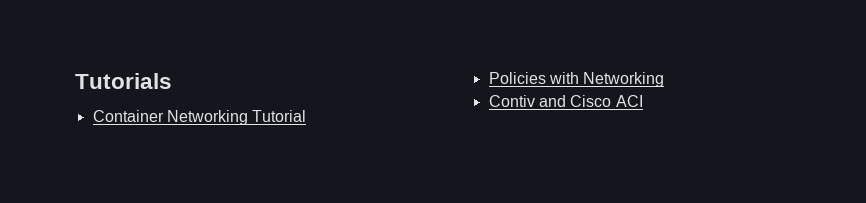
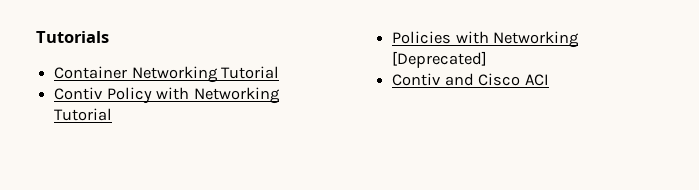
+ Contiv Policy with Networking Tutorial
- Policies with Networking
+ Policies with Networking [Deprecated]

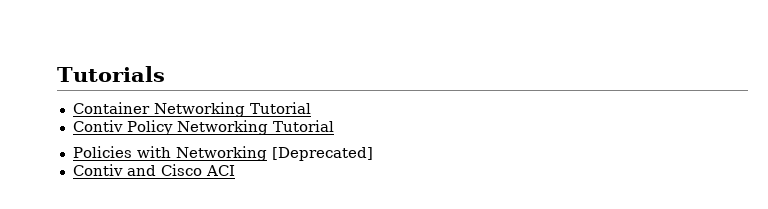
- Contiv Policy with Networking Tutorial
+ Contiv Policy Networking Tutorial

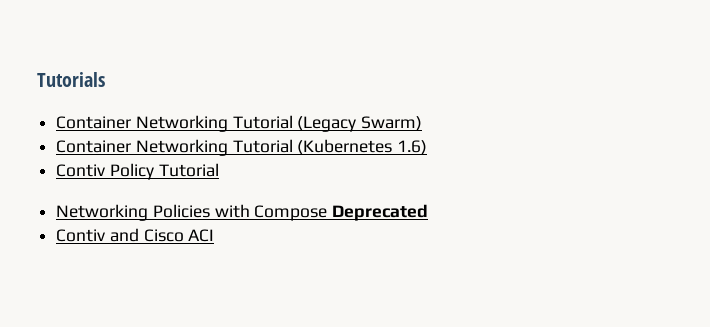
- Container Networking Tutorial
+ Container Networking Tutorial (Legacy Swarm)
+ Container Networking Tutorial (Kubernetes 1.6)
- Contiv Policy Networking Tutorial
- Policies with Networking [Deprecated]
+ Contiv Policy Tutorial
+ Networking Policies with Compose Deprecated

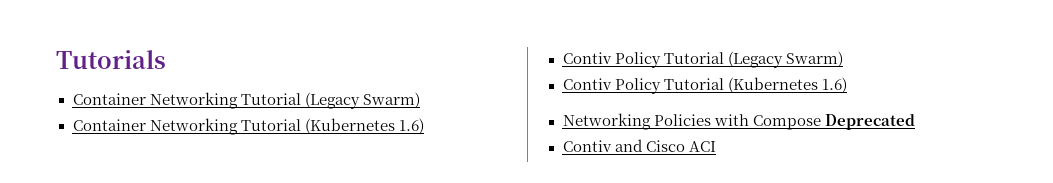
- Contiv Policy Tutorial
+ Contiv Policy Tutorial (Legacy Swarm)
+ Contiv Policy Tutorial (Kubernetes 1.6)

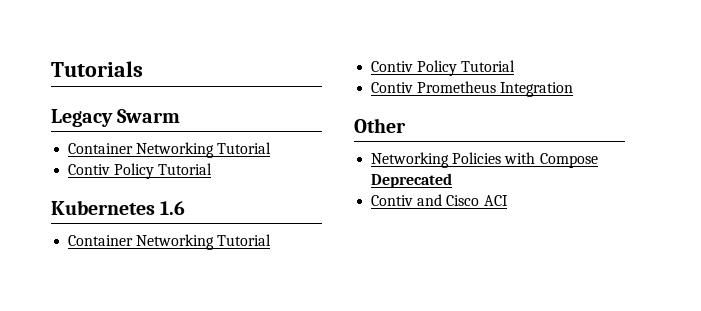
- Container Networking Tutorial (Legacy Swarm)
- Container Networking Tutorial (Kubernetes 1.6)
- Contiv Policy Tutorial (Legacy Swarm)
- Contiv Policy Tutorial (Kubernetes 1.6)
+ Legacy Swarm
+ Container Networking Tutorial
+ Contiv Policy Tutorial
+ Kubernetes 1.6
+ Container Networking Tutorial
+ Contiv Policy Tutorial
+ Contiv Prometheus Integration
+ Other

